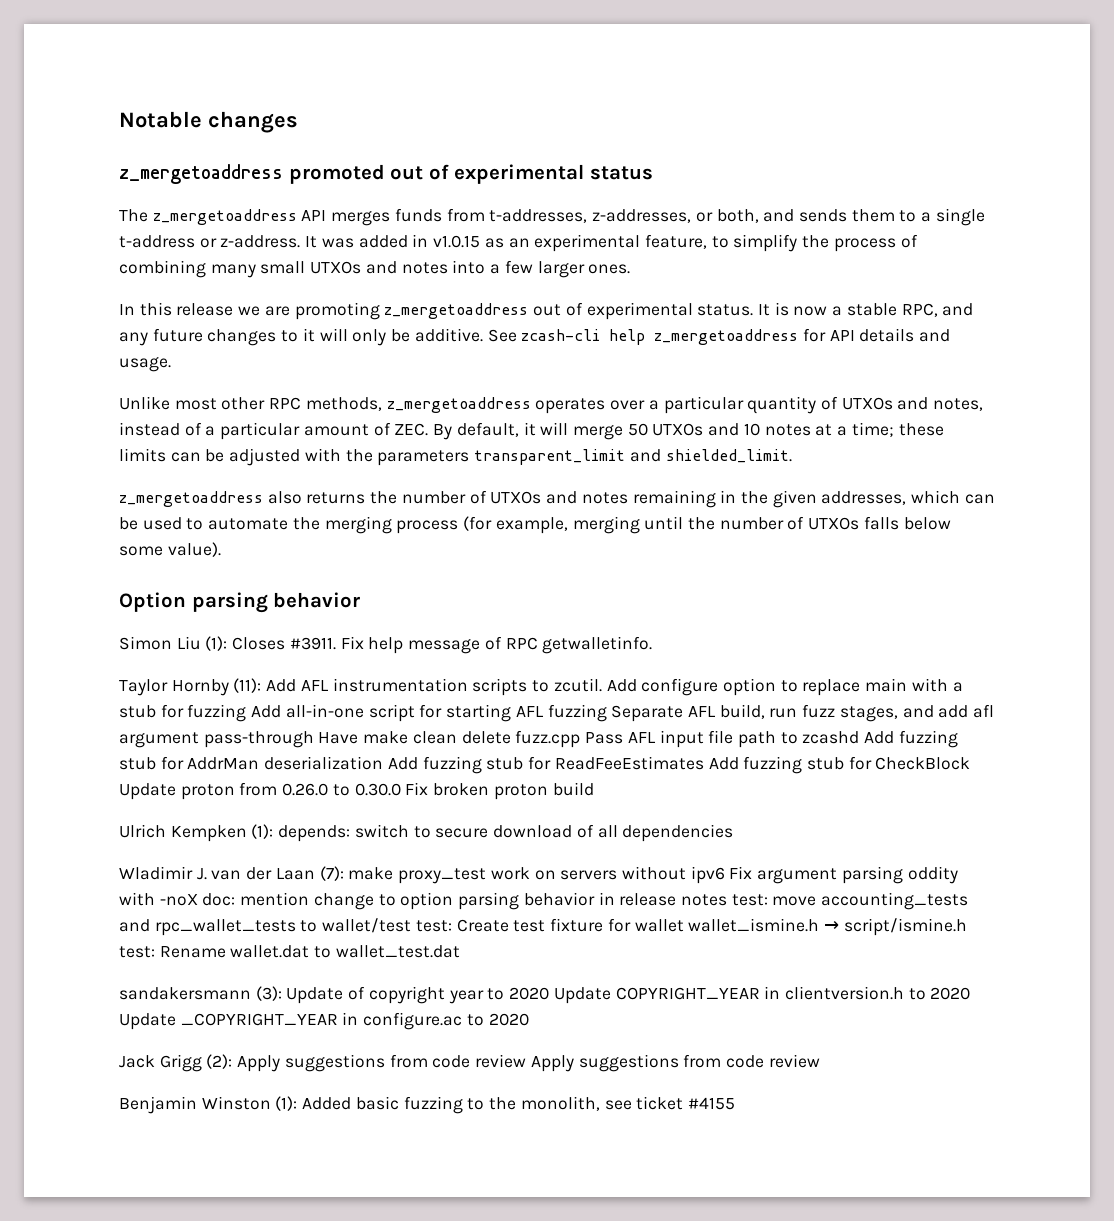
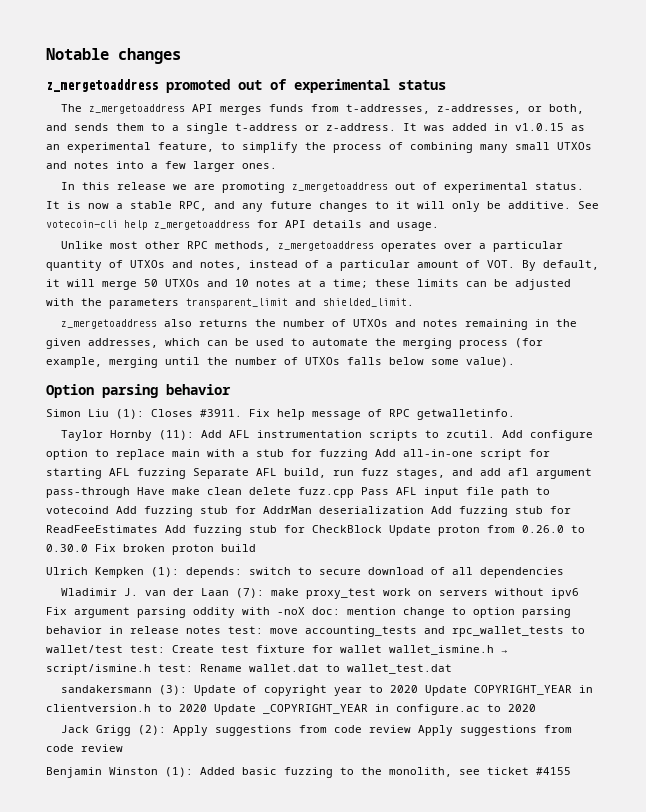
- See zcash-cli help z_mergetoaddress for API details and usage.
+ See votecoin-cli help z_mergetoaddress for API details and usage.
- Unlike most other RPC methods, z_mergetoaddress operates over a particular quantity of UTXOs and notes, instead of a particular amount of ZEC. By default, it will merge 50 UTXOs and 10 notes at a time; these limits can be adjusted with the parameters transparent_limit and shielded_limit.
+ Unlike most other RPC methods, z_mergetoaddress operates over a particular quantity of UTXOs and notes, instead of a particular amount of VOT. By default, it will merge 50 UTXOs and 10 notes at a time; these limits can be adjusted with the parameters transparent_limit and shielded_limit.
- Add configure option to replace main with a stub for fuzzing Add all-in-one script for starting AFL fuzzing Separate AFL build, run fuzz stages, and add afl argument pass-through Have make clean delete fuzz.cpp Pass AFL input file path to zcashd Add fuzzing stub for AddrMan deserialization Add fuzzing stub for ReadFeeEstimates Add fuzzing stub for CheckBlock Update proton from 0.26.0 to 0.30.0 Fix broken proton build
+ Add configure option to replace main with a stub for fuzzing Add all-in-one script for starting AFL fuzzing Separate AFL build, run fuzz stages, and add afl argument pass-through Have make clean delete fuzz.cpp Pass AFL input file path to votecoind Add fuzzing stub for AddrMan deserialization Add fuzzing stub for ReadFeeEstimates Add fuzzing stub for CheckBlock Update proton from 0.26.0 to 0.30.0 Fix broken proton build

